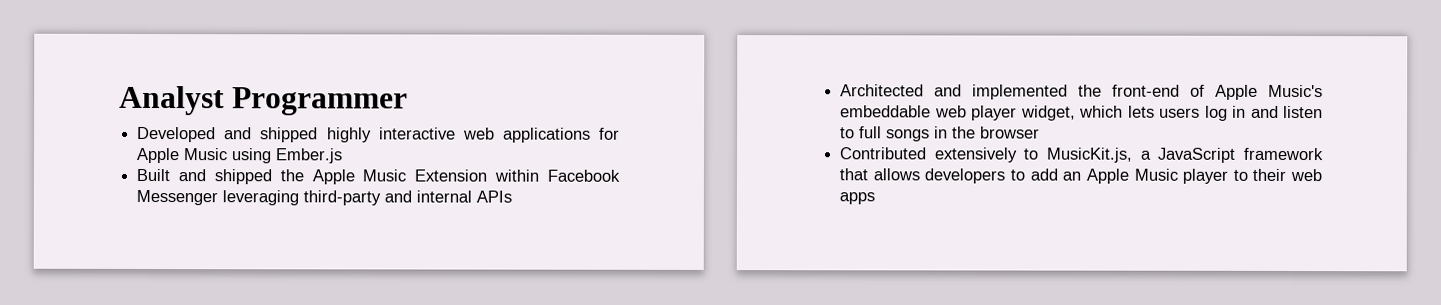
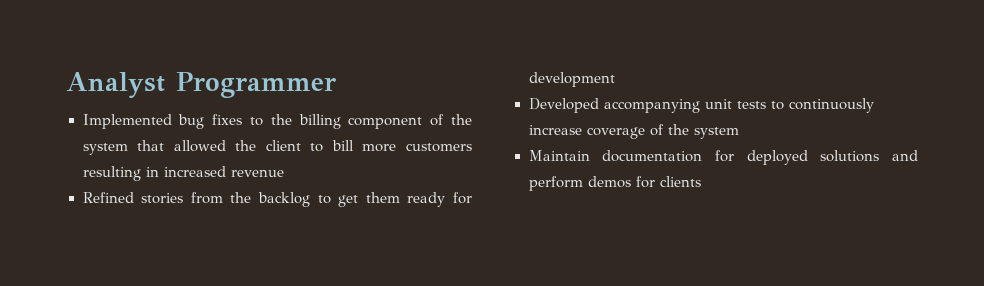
- Developed and shipped highly interactive web applications for Apple Music using Ember.js
- Built and shipped the Apple Music Extension within Facebook Messenger leveraging third-party and internal APIs
- Architected and implemented the front-end of Apple Music's embeddable web player widget, which lets users log in and listen to full songs in the browser
- Contributed extensively to MusicKit.js, a JavaScript framework that allows developers to add an Apple Music player to their web apps
+ Implemented bug fixes to the billing component of the system that allowed the client to bill more customers resulting in increased revenue
+ Refined stories from the backlog to get them ready for development
+ Developed accompanying unit tests to continuously increase coverage of the system
+ Maintain documentation for deployed solutions and perform demos for clients

